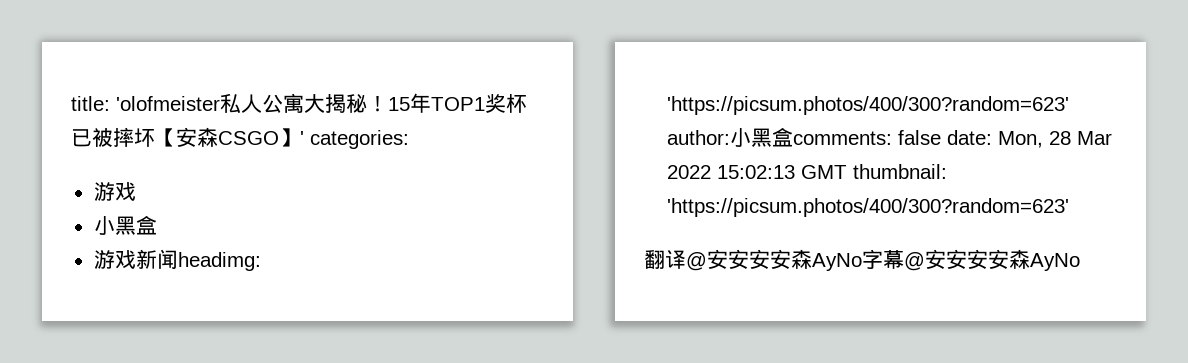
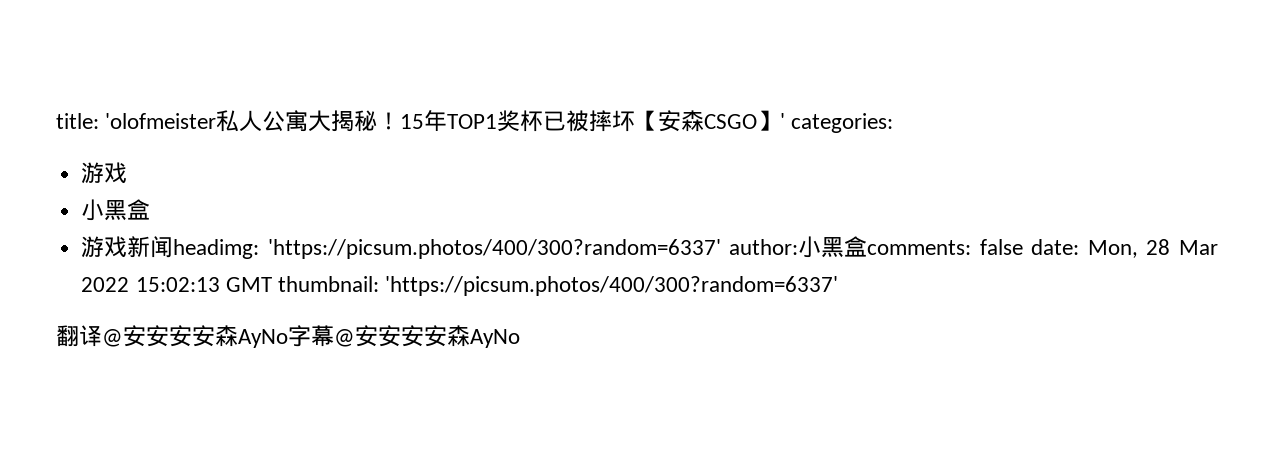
- 游戏新闻headimg: 'https://picsum.photos/400/300?random=623' author:小黑盒comments: false date: Mon, 28 Mar 2022 15:02:13 GMT thumbnail: 'https://picsum.photos/400/300?random=623'
+ 游戏新闻headimg: 'https://picsum.photos/400/300?random=6337' author:小黑盒comments: false date: Mon, 28 Mar 2022 15:02:13 GMT thumbnail: 'https://picsum.photos/400/300?random=6337'

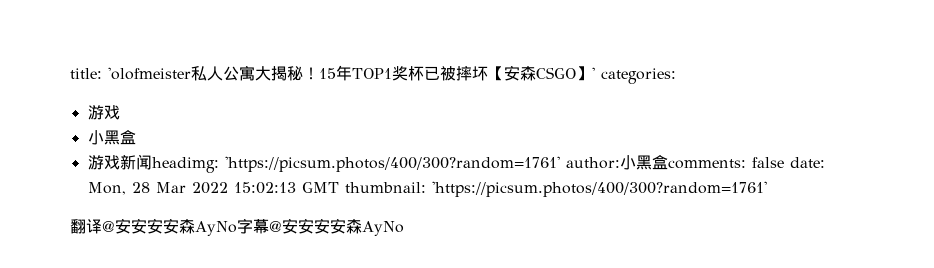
- 游戏新闻headimg: 'https://picsum.photos/400/300?random=6337' author:小黑盒comments: false date: Mon, 28 Mar 2022 15:02:13 GMT thumbnail: 'https://picsum.photos/400/300?random=6337'
+ 游戏新闻headimg: 'https://picsum.photos/400/300?random=1761' author:小黑盒comments: false date: Mon, 28 Mar 2022 15:02:13 GMT thumbnail: 'https://picsum.photos/400/300?random=1761'

